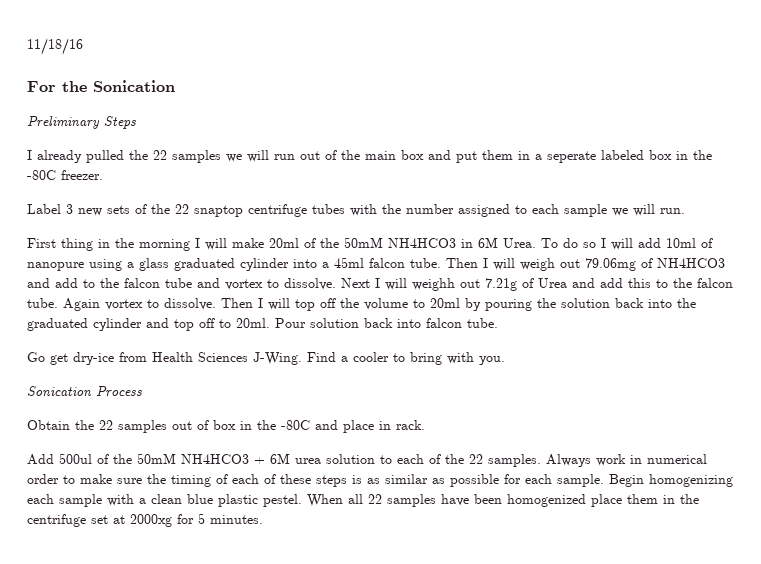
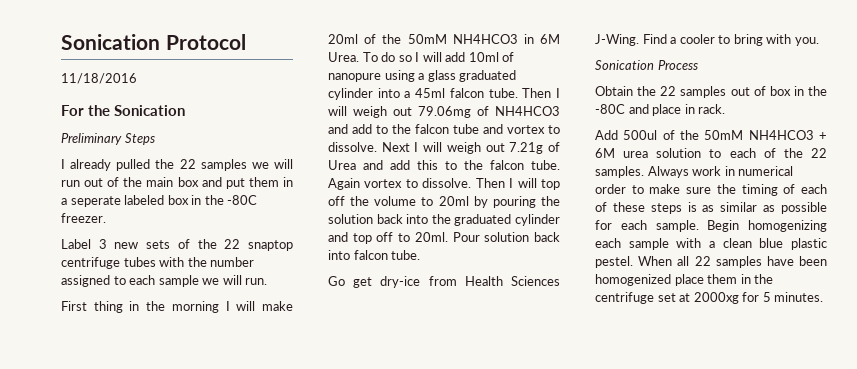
- 11/18/16
+ Sonication Protocol
+ 11/18/2016
- Next I will weighh out 7.21g of Urea and add this to the falcon tube.
+ Next I will weigh out 7.21g of Urea and add this to the falcon tube.

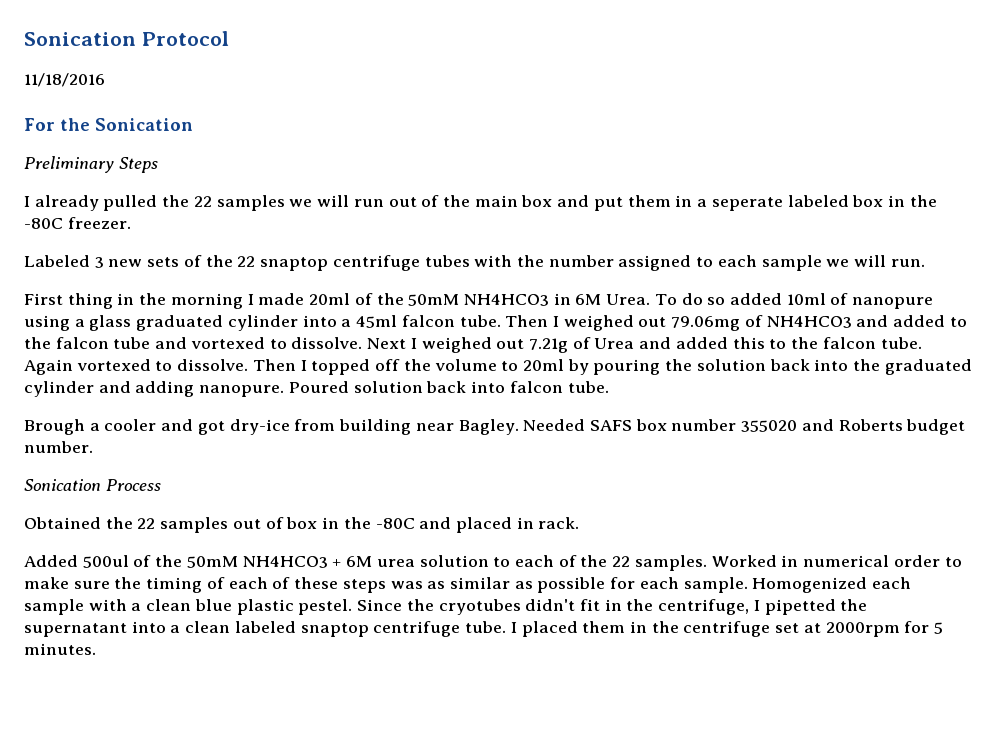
- Label 3 new sets of the 22 snaptop centrifuge tubes with the number assigned to each sample we will run.
+ Labeled 3 new sets of the 22 snaptop centrifuge tubes with the number assigned to each sample we will run.
- First thing in the morning I will make 20ml of the 50mM NH4HCO3 in 6M Urea.
+ First thing in the morning I made 20ml of the 50mM NH4HCO3 in 6M Urea.
- To do so I will add 10ml of nanopure using a glass graduated cylinder into a 45ml falcon tube.
+ To do so added 10ml of nanopure using a glass graduated cylinder into a 45ml falcon tube.
- Then I will weigh out 79.06mg of NH4HCO3 and add to the falcon tube and vortex to dissolve.
+ Then I weighed out 79.06mg of NH4HCO3 and added to the falcon tube and vortexed to dissolve.
- Next I will weigh out 7.21g of Urea and add this to the falcon tube.
+ Next I weighed out 7.21g of Urea and added this to the falcon tube.
- Again vortex to dissolve.
+ Again vortexed to dissolve.
- Then I will top off the volume to 20ml by pouring the solution back into the graduated cylinder and top off to 20ml. Pour solution back into falcon tube.
+ Then I topped off the volume to 20ml by pouring the solution back into the graduated cylinder and adding nanopure. Poured solution back into falcon tube.
- Go get dry-ice from Health Sciences J-Wing. Find a cooler to bring with you.
+ Brough a cooler and got dry-ice from building near Bagley. Needed SAFS box number 355020 and Roberts budget number.
- Obtain the 22 samples out of box in the -80C and place in rack.
+ Obtained the 22 samples out of box in the -80C and placed in rack.
- Add 500ul of the 50mM NH4HCO3 + 6M urea solution to each of the 22 samples.
+ Added 500ul of the 50mM NH4HCO3 + 6M urea solution to each of the 22 samples.
- Always work in numerical order to make sure the timing of each of these steps is as similar as possible for each sample.
+ Worked in numerical order to make sure the timing of each of these steps was as similar as possible for each sample.
- Begin homogenizing each sample with a clean blue plastic pestel.
+ Homogenized each sample with a clean blue plastic pestel.
- When all 22 samples have been homogenized place them in the centrifuge set at 2000xg for 5 minutes.
+ Since the cryotubes didn't fit in the centrifuge, I pipetted the supernatant into a clean labeled snaptop centrifuge tube. I placed them in the centrifuge set at 2000rpm for 5 minutes.

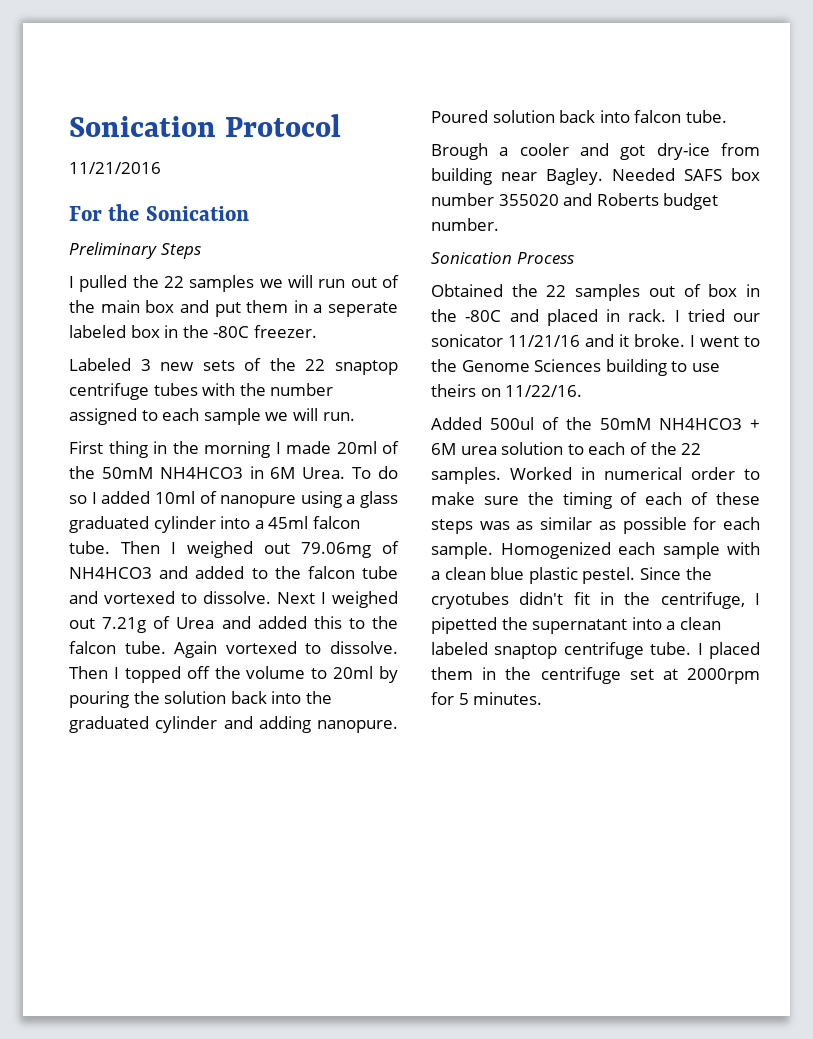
- 11/18/2016
+ 11/21/2016
- I already pulled the 22 samples we will run out of the main box and put them in a seperate labeled box in the -80C freezer.
+ I pulled the 22 samples we will run out of the main box and put them in a seperate labeled box in the -80C freezer.
- To do so added 10ml of nanopure using a glass graduated cylinder into a 45ml falcon tube.
+ To do so I added 10ml of nanopure using a glass graduated cylinder into a 45ml falcon tube.
+ I tried our sonicator 11/21/16 and it broke. I went to the Genome Sciences building to use theirs on 11/22/16.

